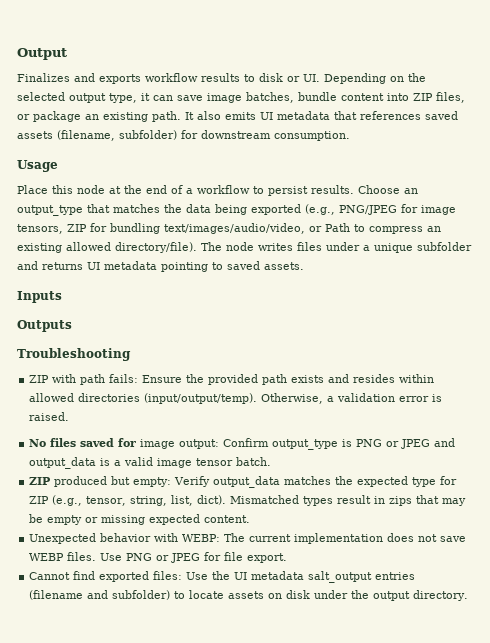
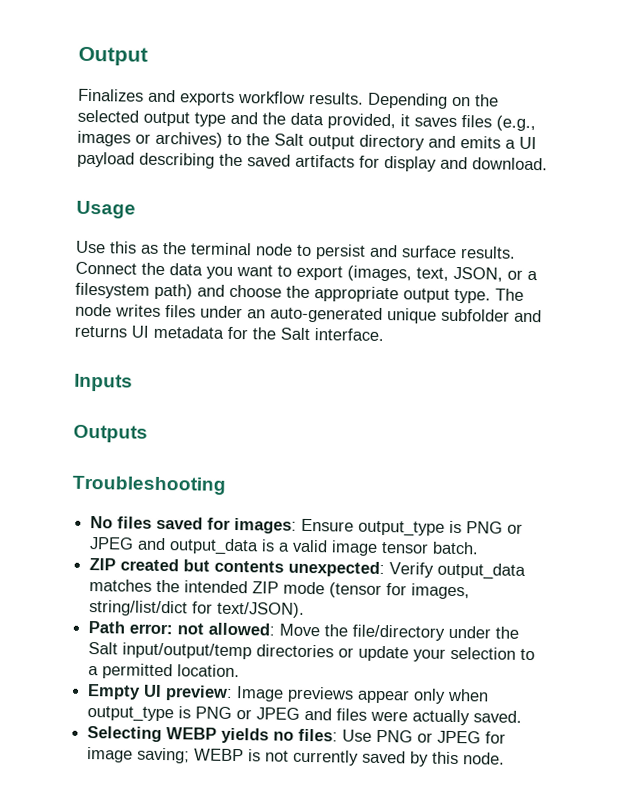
- Finalizes and exports workflow results to disk or UI. Depending on the selected output type, it can save image batches, bundle content into ZIP files, or package an existing path. It also emits UI metadata that references saved assets (filename, subfolder) for downstream consumption.
+ Finalizes and exports workflow results. Depending on the selected output type and the data provided, it saves files (e.g., images or archives) to the Salt output directory and emits a UI payload describing the saved artifacts for display and download.
  Usage
- Place this node at the end of a workflow to persist results. Choose an output_type that matches the data being exported (e.g., PNG/JPEG for image tensors, ZIP for bundling text/images/audio/video, or Path to compress an existing allowed directory/file).
+ Use this as the terminal node to persist and surface results. Connect the data you want to export (images, text, JSON, or a filesystem path) and choose the appropriate output type.
- The node writes files under a unique subfolder and returns UI metadata pointing to saved assets.
+ The node writes files under an auto-generated unique subfolder and returns UI metadata for the Salt interface.
- ZIP with path fails: Ensure the provided path exists and resides within allowed directories (input/output/temp). Otherwise, a validation error is raised.
- No files saved for image output: Confirm output_type is PNG or JPEG and output_data is a valid image tensor batch.
+ No files saved for images: Ensure output_type is PNG or JPEG and output_data is a valid image tensor batch.
- ZIP produced but empty: Verify output_data matches the expected type for ZIP (e.g., tensor, string, list, dict). Mismatched types result in zips that may be empty or missing expected content.
- Unexpected behavior with WEBP: The current implementation does not save WEBP files. Use PNG or JPEG for file export.
- Cannot find exported files: Use the UI metadata salt_output entries (filename and subfolder) to locate assets on disk under the output directory.
+ ZIP created but contents unexpected: Verify output_data matches the intended ZIP mode (tensor for images, string/list/dict for text/JSON).
+ Path error: not allowed: Move the file/directory under the Salt input/output/temp directories or update your selection to a permitted location.
+ Empty UI preview: Image previews appear only when output_type is PNG or JPEG and files were actually saved.
+ Selecting WEBP yields no files: Use PNG or JPEG for image saving; WEBP is not currently saved by this node.

